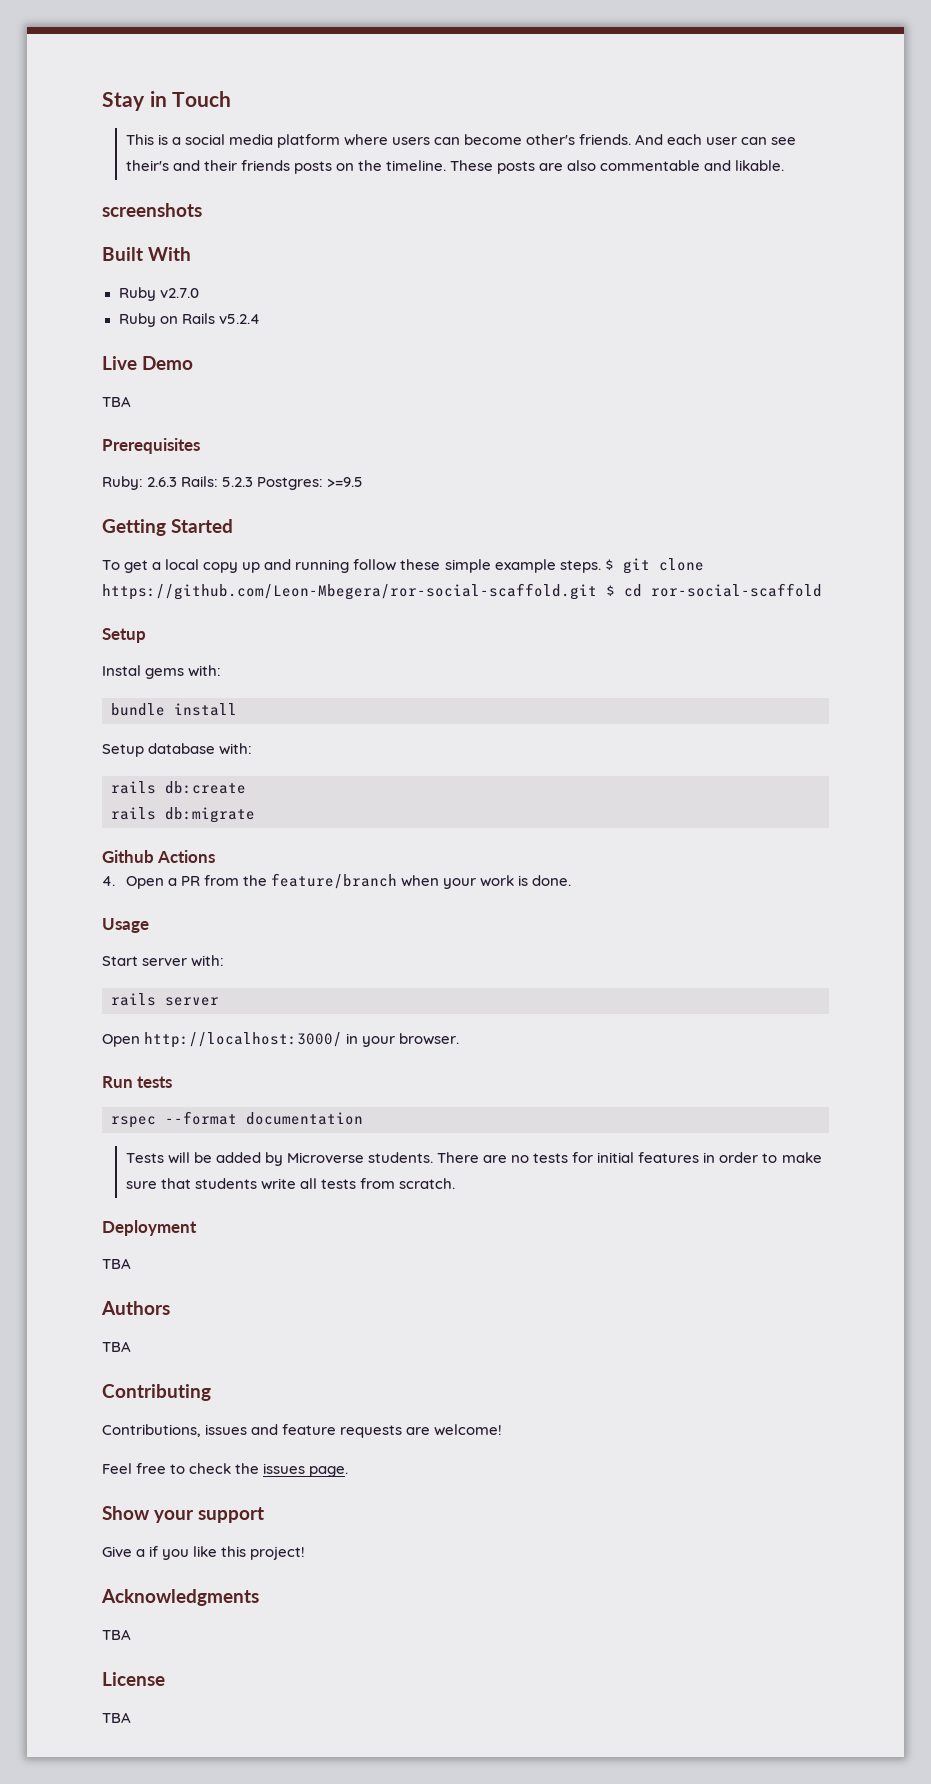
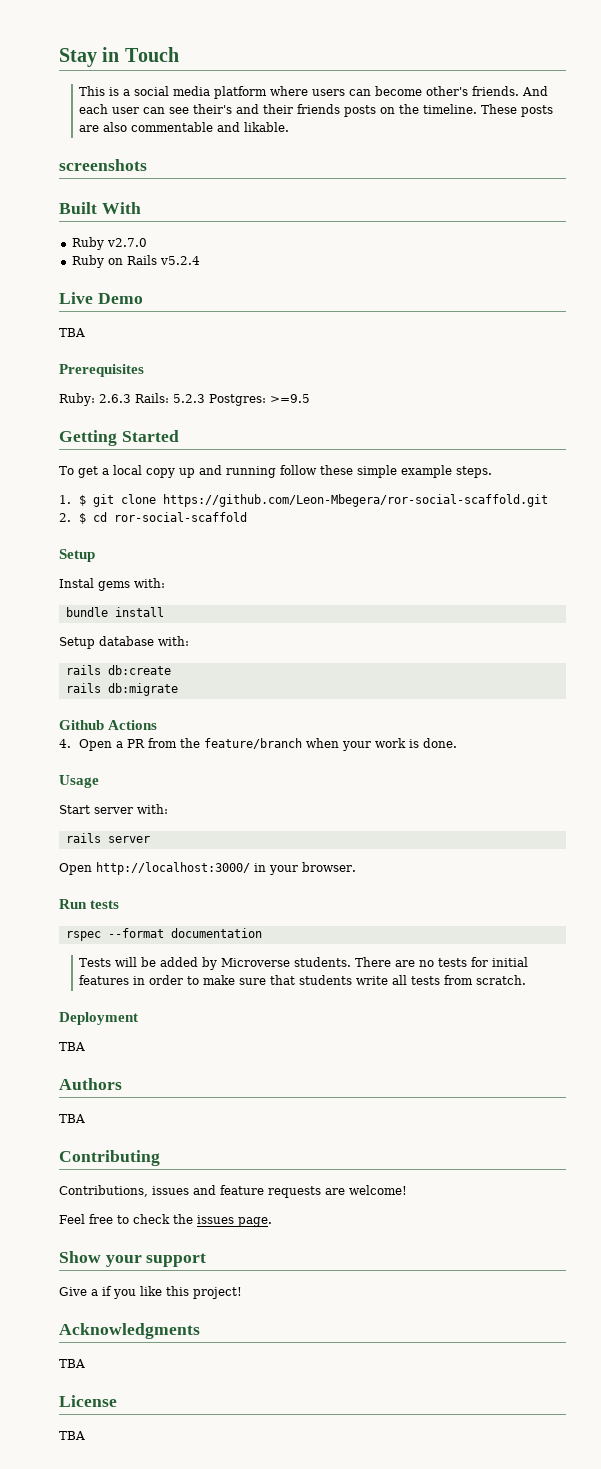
- To get a local copy up and running follow these simple example steps. $ git clone https://github.com/Leon-Mbegera/ror-social-scaffold.git $ cd ror-social-scaffold
+ To get a local copy up and running follow these simple example steps.
+ 1. $ git clone https://github.com/Leon-Mbegera/ror-social-scaffold.git
+ 2. $ cd ror-social-scaffold

